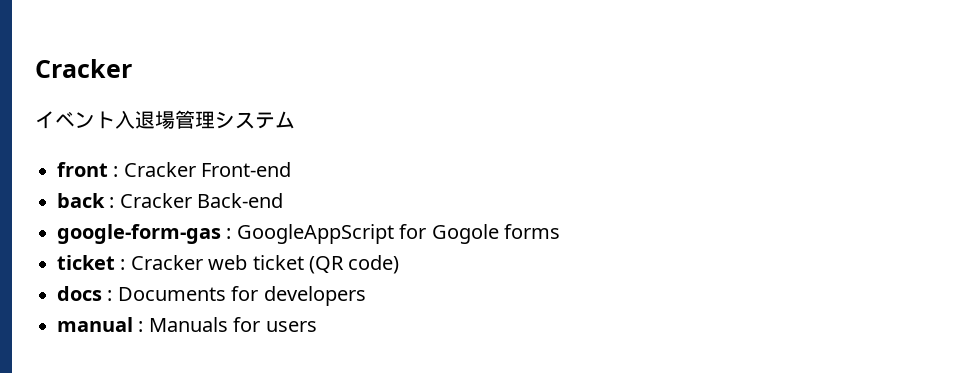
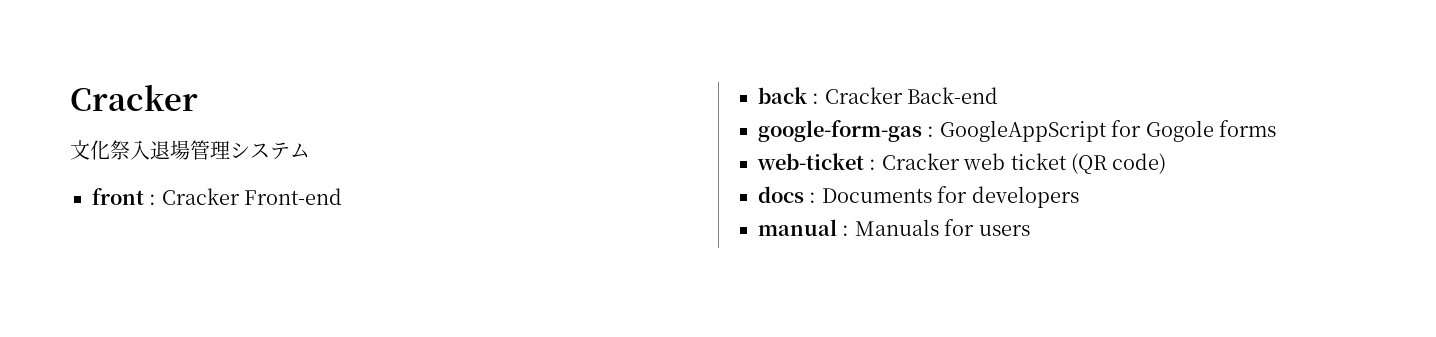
- イベント入退場管理システム
+ 文化祭入退場管理システム
- ticket : Cracker web ticket (QR code)
+ web-ticket : Cracker web ticket (QR code)

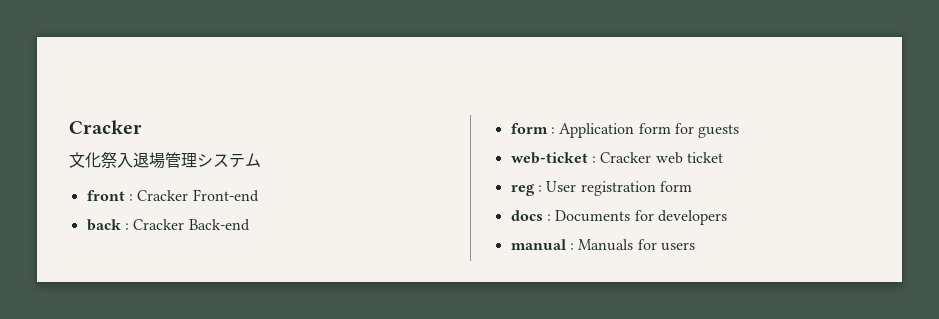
- google-form-gas : GoogleAppScript for Gogole forms
+ form : Application form for guests
- web-ticket : Cracker web ticket (QR code)
+ web-ticket : Cracker web ticket
+ reg : User registration form

